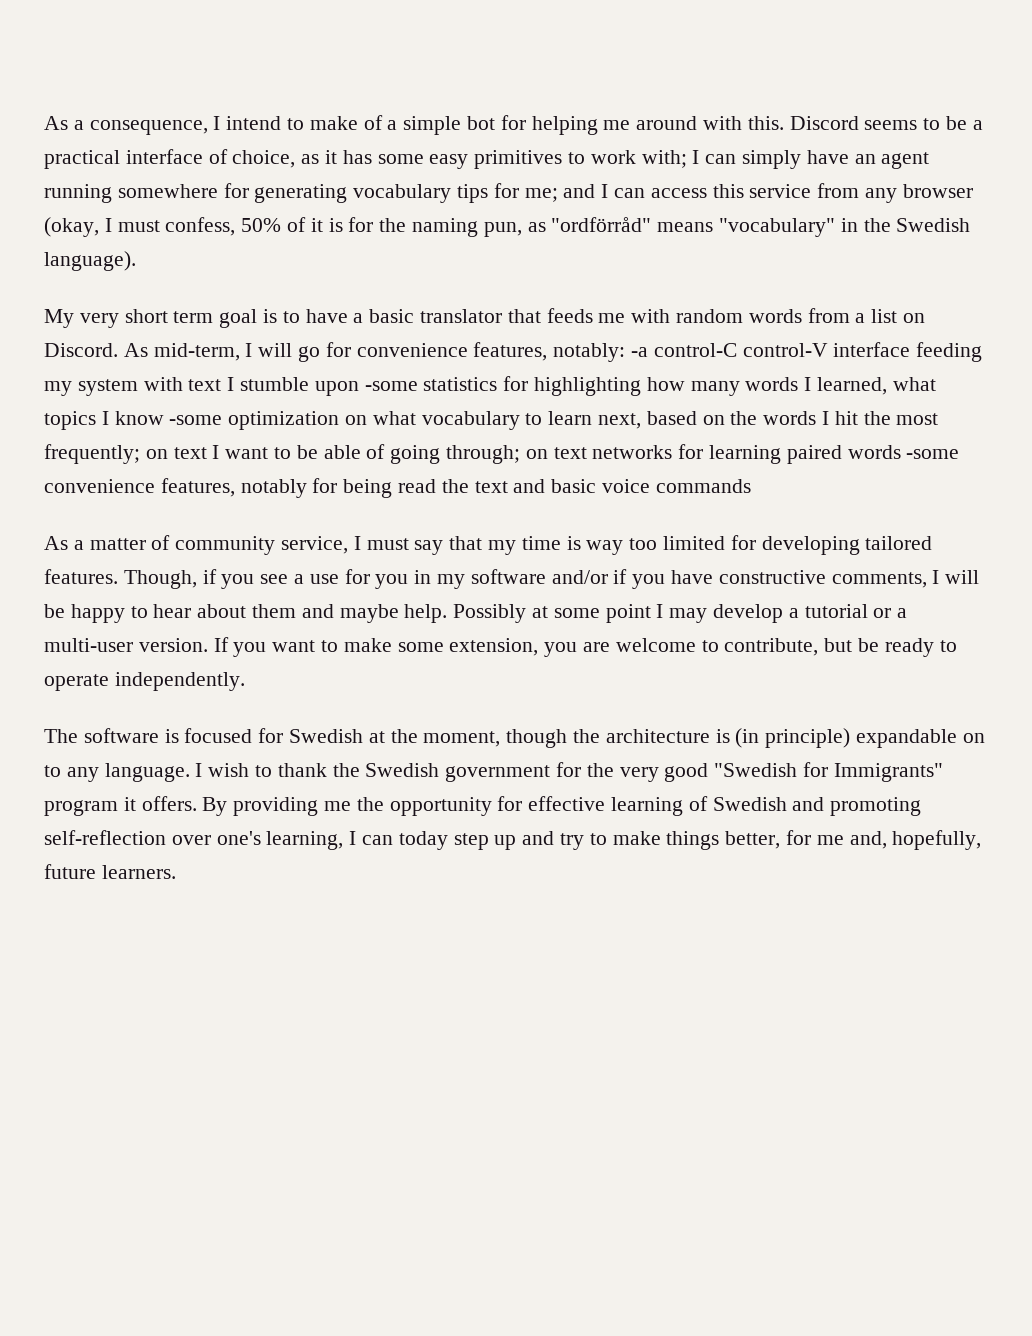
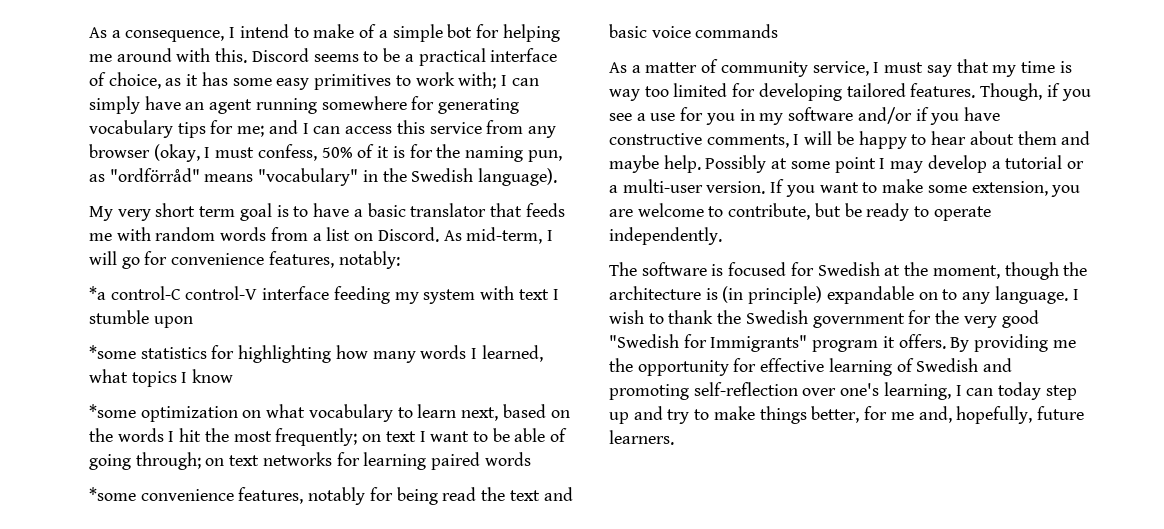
- As mid-term, I will go for convenience features, notably: -a control-C control-V interface feeding my system with text I stumble upon -some statistics for highlighting how many words I learned, what topics I know -some optimization on what vocabulary to learn next, based on the words I hit the most frequently;
+ As mid-term, I will go for convenience features, notably:
+ *a control-C control-V interface feeding my system with text I stumble upon
+ *some statistics for highlighting how many words I learned, what topics I know
+ *some optimization on what vocabulary to learn next, based on the words I hit the most frequently;
- on text networks for learning paired words -some convenience features, notably for being read the text and basic voice commands
+ on text networks for learning paired words
+ *some convenience features, notably for being read the text and basic voice commands

